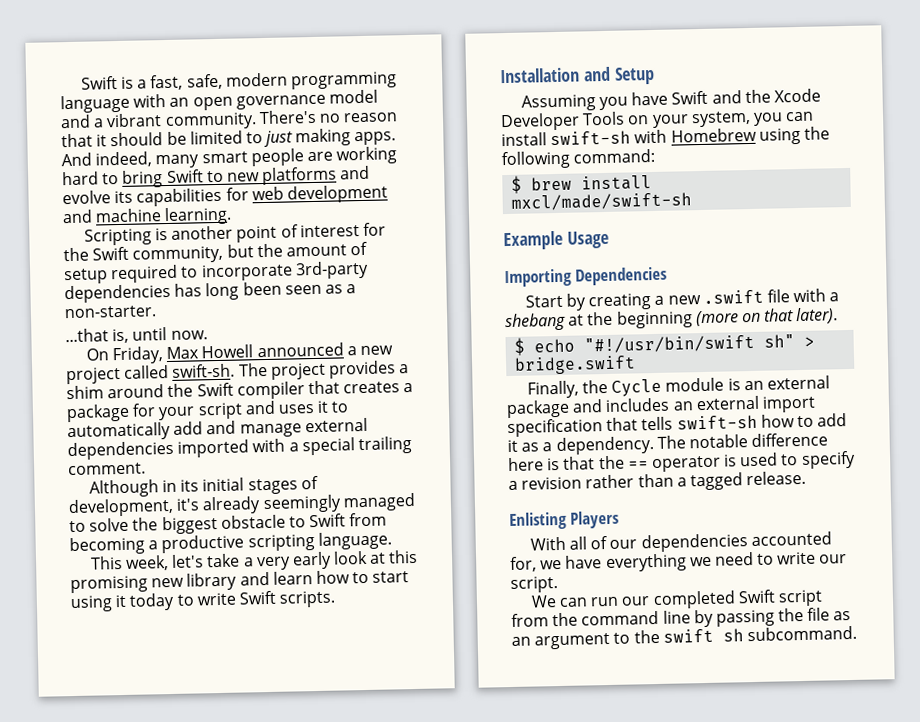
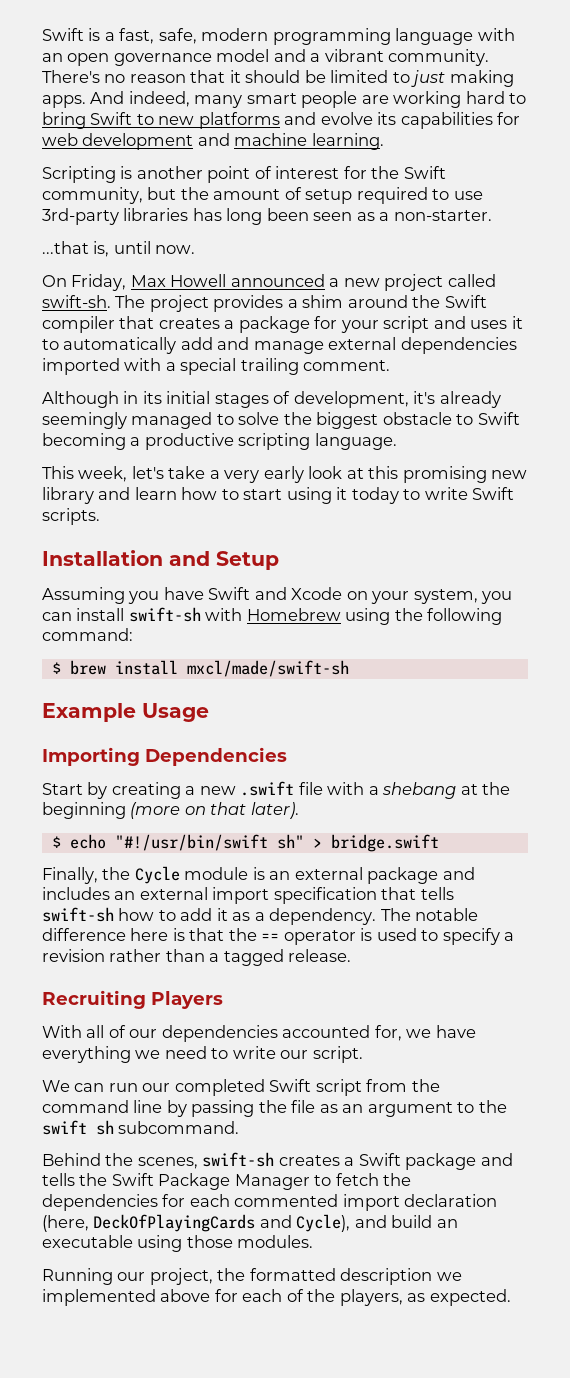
- Scripting is another point of interest for the Swift community, but the amount of setup required to incorporate 3rd-party dependencies has long been seen as a non-starter.
+ Scripting is another point of interest for the Swift community, but the amount of setup required to use 3rd-party libraries has long been seen as a non-starter.
- Although in its initial stages of development, it's already seemingly managed to solve the biggest obstacle to Swift from becoming a productive scripting language.
+ Although in its initial stages of development, it's already seemingly managed to solve the biggest obstacle to Swift becoming a productive scripting language.
- Assuming you have Swift and the Xcode Developer Tools on your system, you can install swift-sh with Homebrew using the following command:
+ Assuming you have Swift and Xcode on your system, you can install swift-sh with Homebrew using the following command:
- Enlisting Players
+ Recruiting Players
+ Behind the scenes, swift-sh creates a Swift package and tells the Swift Package Manager to fetch the dependencies for each commented import declaration (here, DeckOfPlayingCards and Cycle), and build an executable using those modules.
+ Running our project, the formatted description we implemented above for each of the players, as expected.

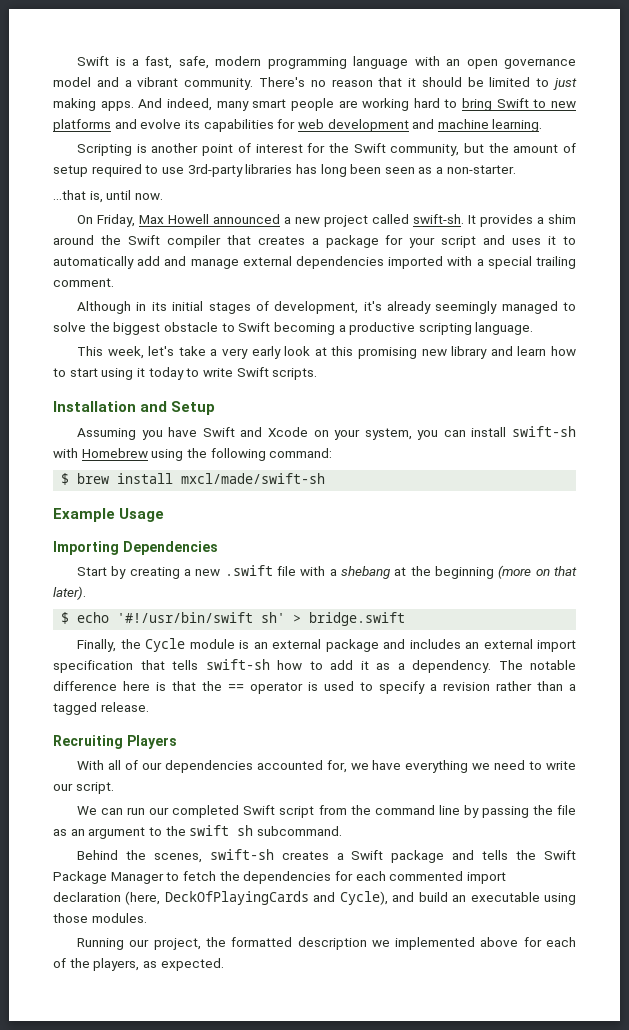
- The project provides a shim around the Swift compiler that creates a package for your script and uses it to automatically add and manage external dependencies imported with a special trailing comment.
+ It provides a shim around the Swift compiler that creates a package for your script and uses it to automatically add and manage external dependencies imported with a special trailing comment.
- $ echo "#!/usr/bin/swift sh" > bridge.swift
+ $ echo '#!/usr/bin/swift sh' > bridge.swift

